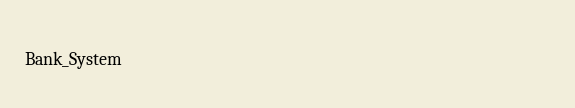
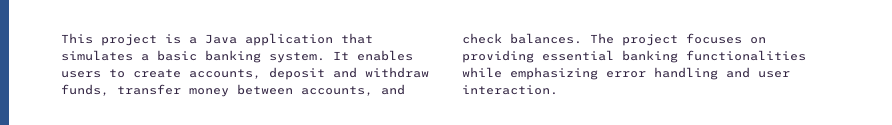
- Bank_System
+ This project is a Java application that simulates a basic banking system. It enables users to create accounts, deposit and withdraw funds, transfer money between accounts, and check balances. The project focuses on providing essential banking functionalities while emphasizing error handling and user interaction.

